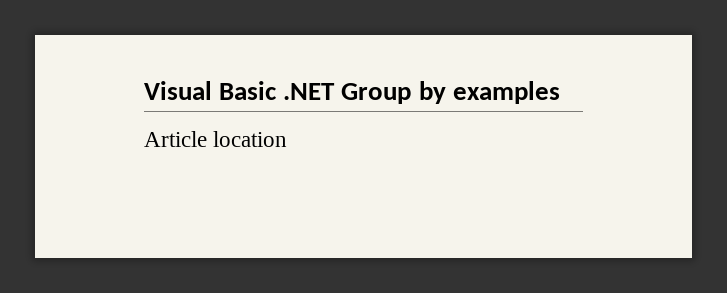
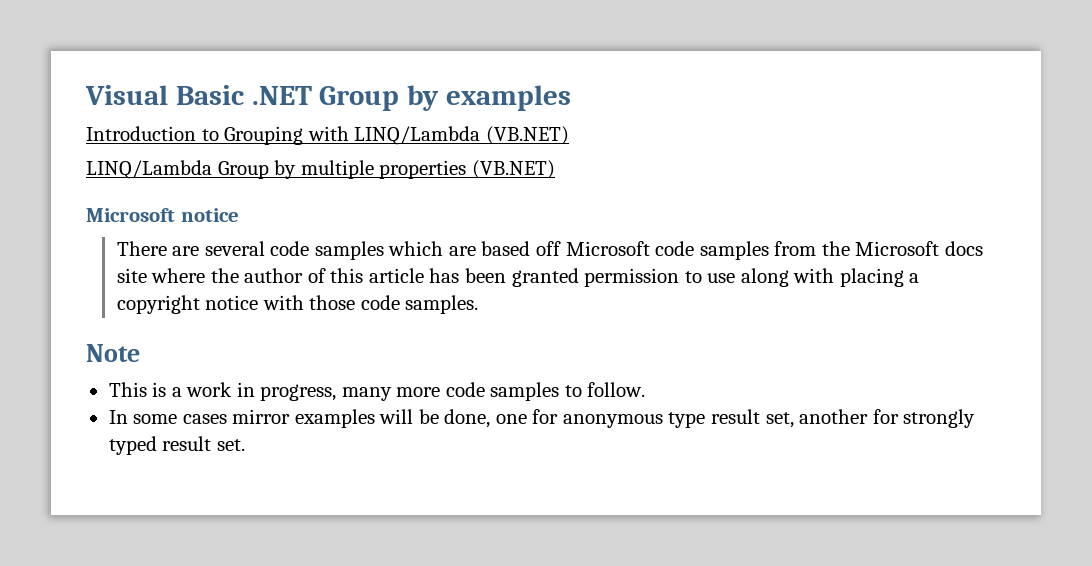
- Article location
+ Introduction to Grouping with LINQ/Lambda (VB.NET)
+ LINQ/Lambda Group by multiple properties (VB.NET)
+ Microsoft notice
+ There are several code samples which are based off Microsoft code samples from the Microsoft docs site where the author of this article has been granted permission to use along with placing a copyright notice with those code samples.
+ Note
+ This is a work in progress, many more code samples to follow.
+ In some cases mirror examples will be done, one for anonymous type result set, another for strongly typed result set.

